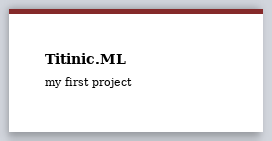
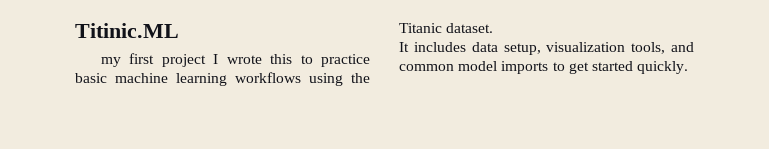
- my first project
+ my first project I wrote this to practice basic machine learning workflows using the Titanic dataset.
+ It includes data setup, visualization tools, and common model imports to get started quickly.

